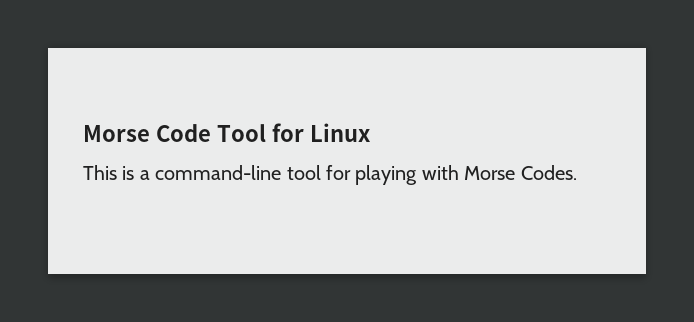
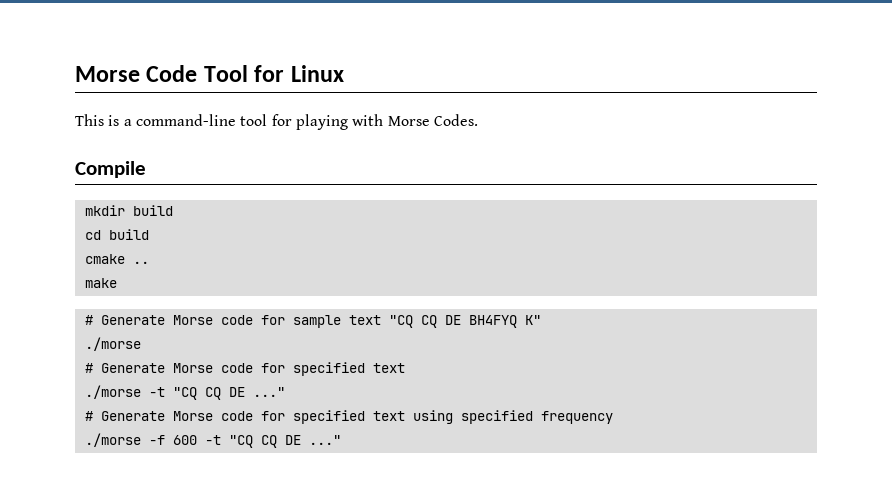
+ Compile
+ mkdir build
+ cd build
+ cmake ..
+ make
+ # Generate Morse code for sample text "CQ CQ DE BH4FYQ K"
+ ./morse
+ # Generate Morse code for specified text
+ ./morse -t "CQ CQ DE ..."
+ # Generate Morse code for specified text using specified frequency
+ ./morse -f 600 -t "CQ CQ DE ..."

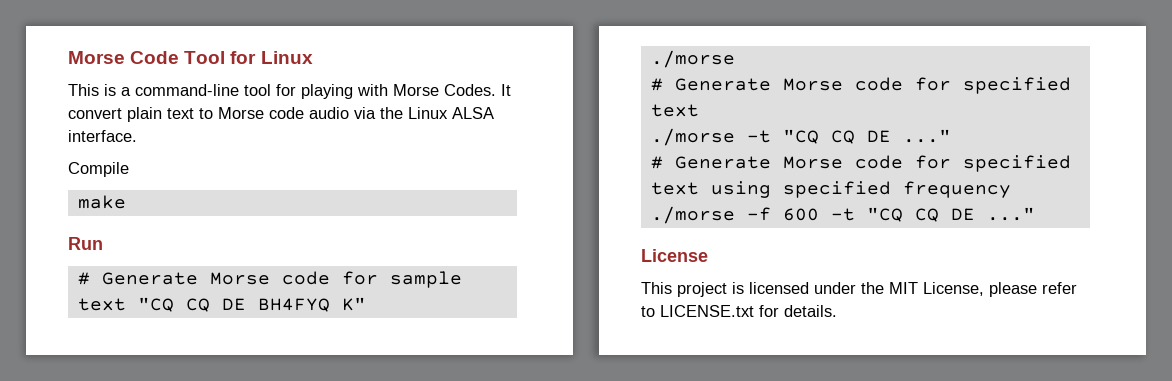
- This is a command-line tool for playing with Morse Codes.
+ This is a command-line tool for playing with Morse Codes. It convert plain text to Morse code audio via the Linux ALSA interface.
  Compile
- mkdir build
- cd build
- cmake ..
  make
+ Run
+ License
+ This project is licensed under the MIT License, please refer to LICENSE.txt for details.

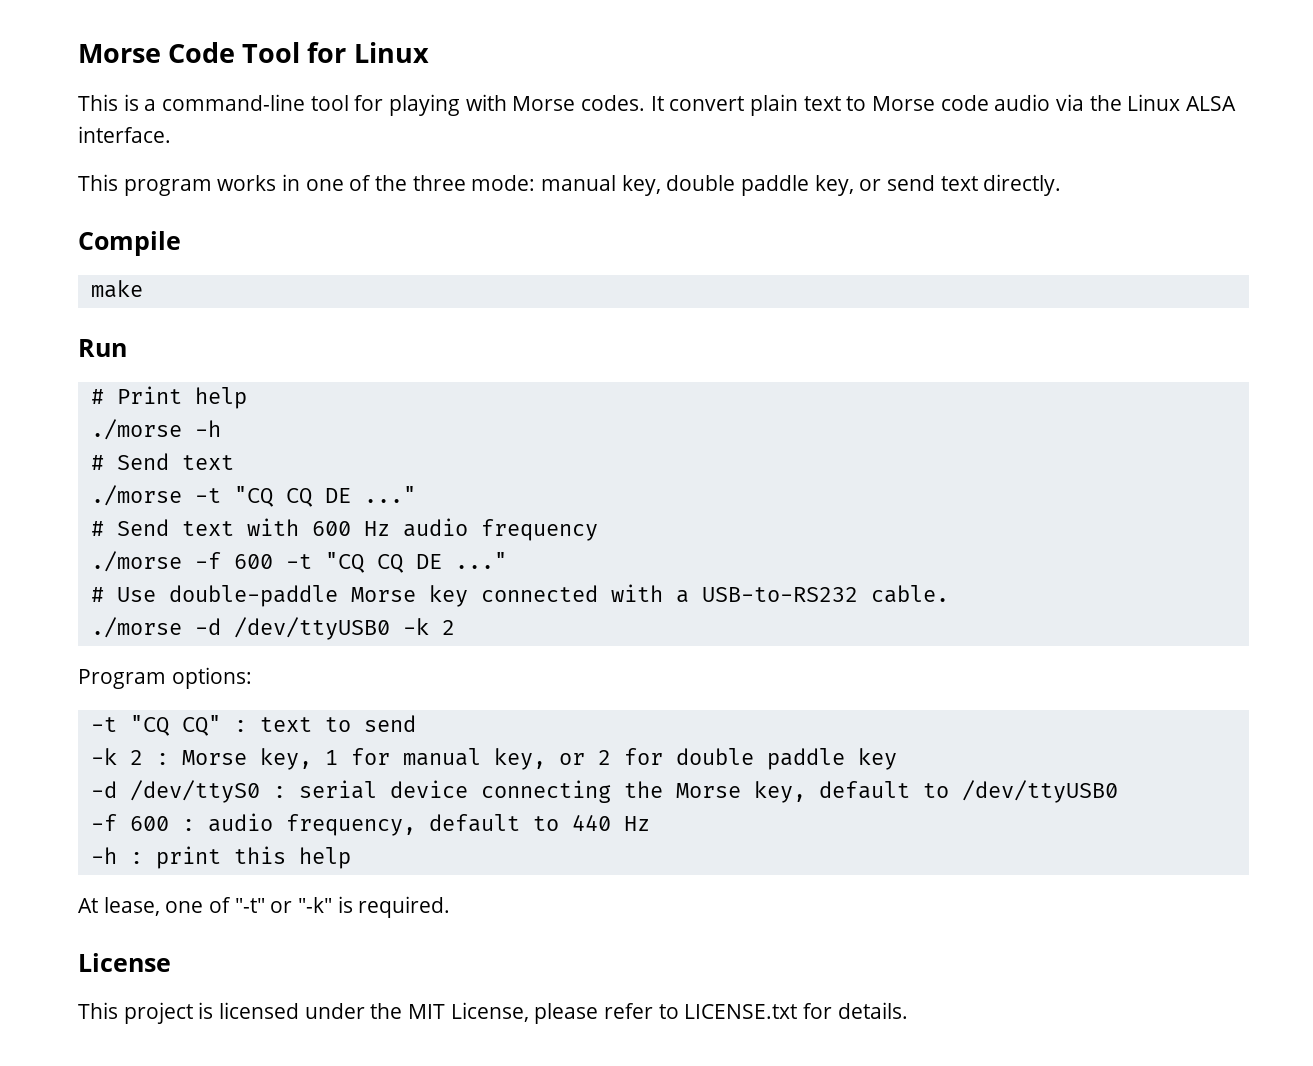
- This is a command-line tool for playing with Morse Codes.
+ This is a command-line tool for playing with Morse codes.
+ This program works in one of the three mode: manual key, double paddle key, or send text directly.
  Compile
  make
  Run
- # Generate Morse code for sample text "CQ CQ DE BH4FYQ K"
- ./morse
- # Generate Morse code for specified text
+ # Print help
+ ./morse -h
+ # Send text
- # Generate Morse code for specified text using specified frequency
+ # Send text with 600 Hz audio frequency
+ # Use double-paddle Morse key connected with a USB-to-RS232 cable.
+ ./morse -d /dev/ttyUSB0 -k 2
+ Program options:
+ -t "CQ CQ" : text to send
+ -k 2 : Morse key, 1 for manual key, or 2 for double paddle key
+ -d /dev/ttyS0 : serial device connecting the Morse key, default to /dev/ttyUSB0
+ -f 600 : audio frequency, default to 440 Hz
+ -h : print this help
+ At lease, one of "-t" or "-k" is required.

